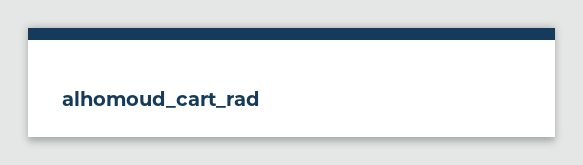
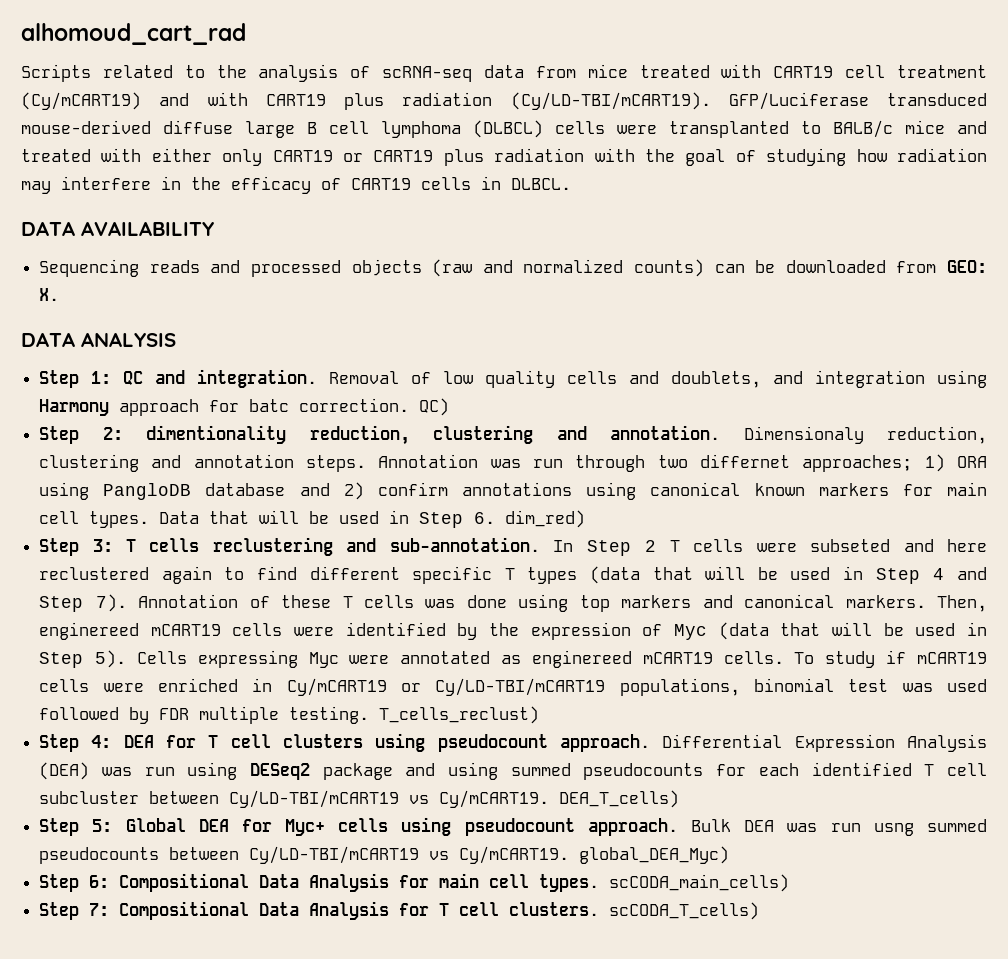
+ Scripts related to the analysis of scRNA-seq data from mice treated with CART19 cell treatment (Cy/mCART19) and with CART19 plus radiation (Cy/LD-TBI/mCART19). GFP/Luciferase transduced mouse-derived diffuse large B cell lymphoma (DLBCL) cells were transplanted to BALB/c mice and treated with either only CART19 or CART19 plus radiation with the goal of studying how radiation may interfere in the efficacy of CART19 cells in DLBCL.
+ DATA AVAILABILITY
+ Sequencing reads and processed objects (raw and normalized counts) can be downloaded from GEO: X.
+ DATA ANALYSIS
+ Step 1: QC and integration. Removal of low quality cells and doublets, and integration using Harmony approach for batc correction. QC)
+ Step 2: dimentionality reduction, clustering and annotation. Dimensionaly reduction, clustering and annotation steps. Annotation was run through two differnet approaches; 1) ORA using PangloDB database and 2) confirm annotations using canonical known markers for main cell types. Data that will be used in Step 6. dim_red)
+ Step 3: T cells reclustering and sub-annotation. In Step 2 T cells were subseted and here reclustered again to find different specific T types (data that will be used in Step 4 and Step 7). Annotation of these T cells was done using top markers and canonical markers. Then, enginereed mCART19 cells were identified by the expression of Myc (data that will be used in Step 5). Cells expressing Myc were annotated as enginereed mCART19 cells. To study if mCART19 cells were enriched in Cy/mCART19 or Cy/LD-TBI/mCART19 populations, binomial test was used followed by FDR multiple testing. T_cells_reclust)
+ Step 4: DEA for T cell clusters using pseudocount approach. Differential Expression Analysis (DEA) was run using DESeq2 package and using summed pseudocounts for each identified T cell subcluster between Cy/LD-TBI/mCART19 vs Cy/mCART19. DEA_T_cells)
+ Step 5: Global DEA for Myc+ cells using pseudocount approach. Bulk DEA was run usng summed pseudocounts between Cy/LD-TBI/mCART19 vs Cy/mCART19. global_DEA_Myc)
+ Step 6: Compositional Data Analysis for main cell types. scCODA_main_cells)
+ Step 7: Compositional Data Analysis for T cell clusters. scCODA_T_cells)

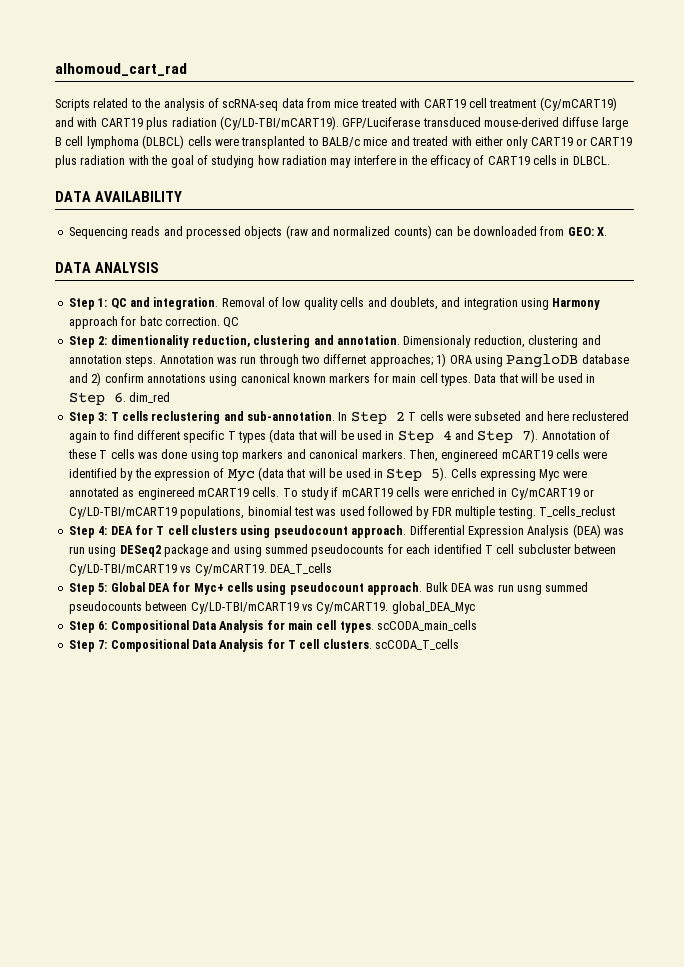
- Removal of low quality cells and doublets, and integration using Harmony approach for batc correction. QC)
+ Removal of low quality cells and doublets, and integration using Harmony approach for batc correction. QC
- Data that will be used in Step 6. dim_red)
+ Data that will be used in Step 6. dim_red
- T_cells_reclust)
+ T_cells_reclust
- DEA_T_cells)
+ DEA_T_cells
- Bulk DEA was run usng summed pseudocounts between Cy/LD-TBI/mCART19 vs Cy/mCART19. global_DEA_Myc)
+ Bulk DEA was run usng summed pseudocounts between Cy/LD-TBI/mCART19 vs Cy/mCART19. global_DEA_Myc
- Step 6: Compositional Data Analysis for main cell types. scCODA_main_cells)
+ Step 6: Compositional Data Analysis for main cell types. scCODA_main_cells
- Step 7: Compositional Data Analysis for T cell clusters. scCODA_T_cells)
+ Step 7: Compositional Data Analysis for T cell clusters. scCODA_T_cells

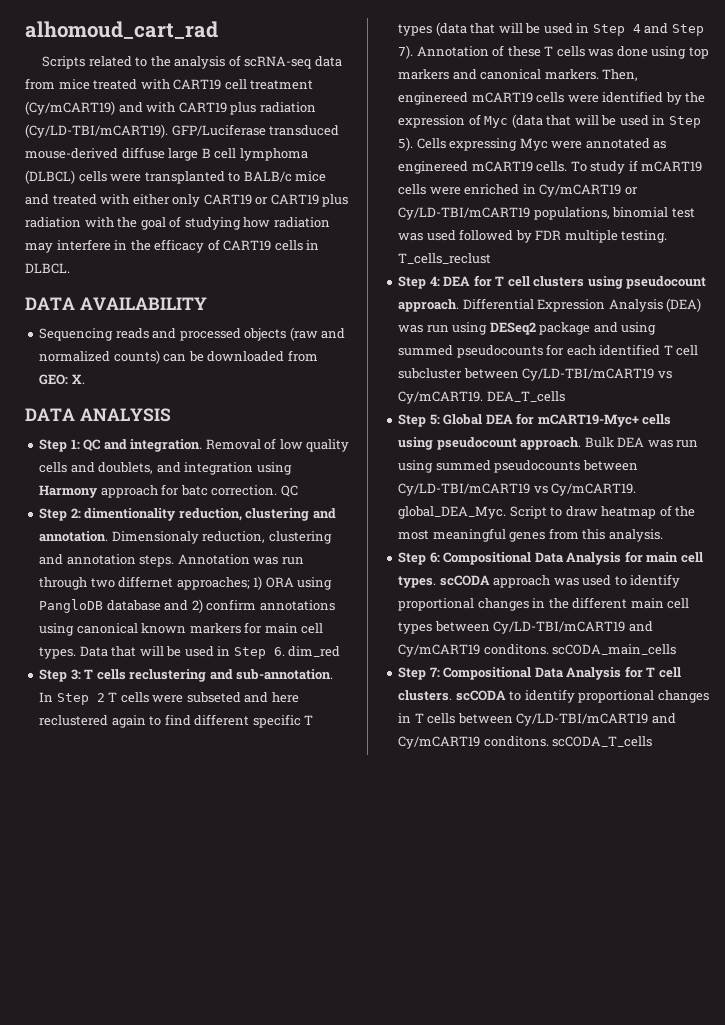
- Step 5: Global DEA for Myc+ cells using pseudocount approach.
+ Step 5: Global DEA for mCART19-Myc+ cells using pseudocount approach.
- Bulk DEA was run usng summed pseudocounts between Cy/LD-TBI/mCART19 vs Cy/mCART19. global_DEA_Myc
+ Bulk DEA was run using summed pseudocounts between Cy/LD-TBI/mCART19 vs Cy/mCART19. global_DEA_Myc. Script to draw heatmap of the most meaningful genes from this analysis.
- Step 6: Compositional Data Analysis for main cell types. scCODA_main_cells
+ Step 6: Compositional Data Analysis for main cell types. scCODA approach was used to identify proportional changes in the different main cell types between Cy/LD-TBI/mCART19 and Cy/mCART19 conditons. scCODA_main_cells
- Step 7: Compositional Data Analysis for T cell clusters. scCODA_T_cells
+ Step 7: Compositional Data Analysis for T cell clusters. scCODA to identify proportional changes in T cells between Cy/LD-TBI/mCART19 and Cy/mCART19 conditons. scCODA_T_cells

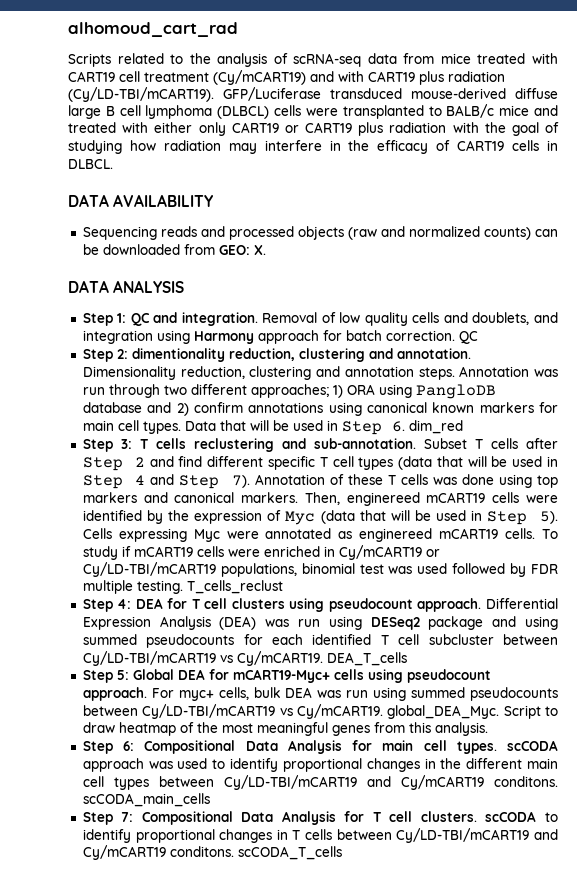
- Removal of low quality cells and doublets, and integration using Harmony approach for batc correction.
+ Removal of low quality cells and doublets, and integration using Harmony approach for batch correction.
- Dimensionaly reduction, clustering and annotation steps.
+ Dimensionality reduction, clustering and annotation steps.
- Annotation was run through two differnet approaches; 1) ORA using PangloDB database and 2) confirm annotations using canonical known markers for main cell types.
+ Annotation was run through two different approaches; 1) ORA using PangloDB database and 2) confirm annotations using canonical known markers for main cell types.
- In Step 2 T cells were subseted and here reclustered again to find different specific T types (data that will be used in Step 4 and Step 7).
+ Subset T cells after Step 2 and find different specific T cell types (data that will be used in Step 4 and Step 7).
- Bulk DEA was run using summed pseudocounts between Cy/LD-TBI/mCART19 vs Cy/mCART19. global_DEA_Myc.
+ For myc+ cells, bulk DEA was run using summed pseudocounts between Cy/LD-TBI/mCART19 vs Cy/mCART19. global_DEA_Myc.

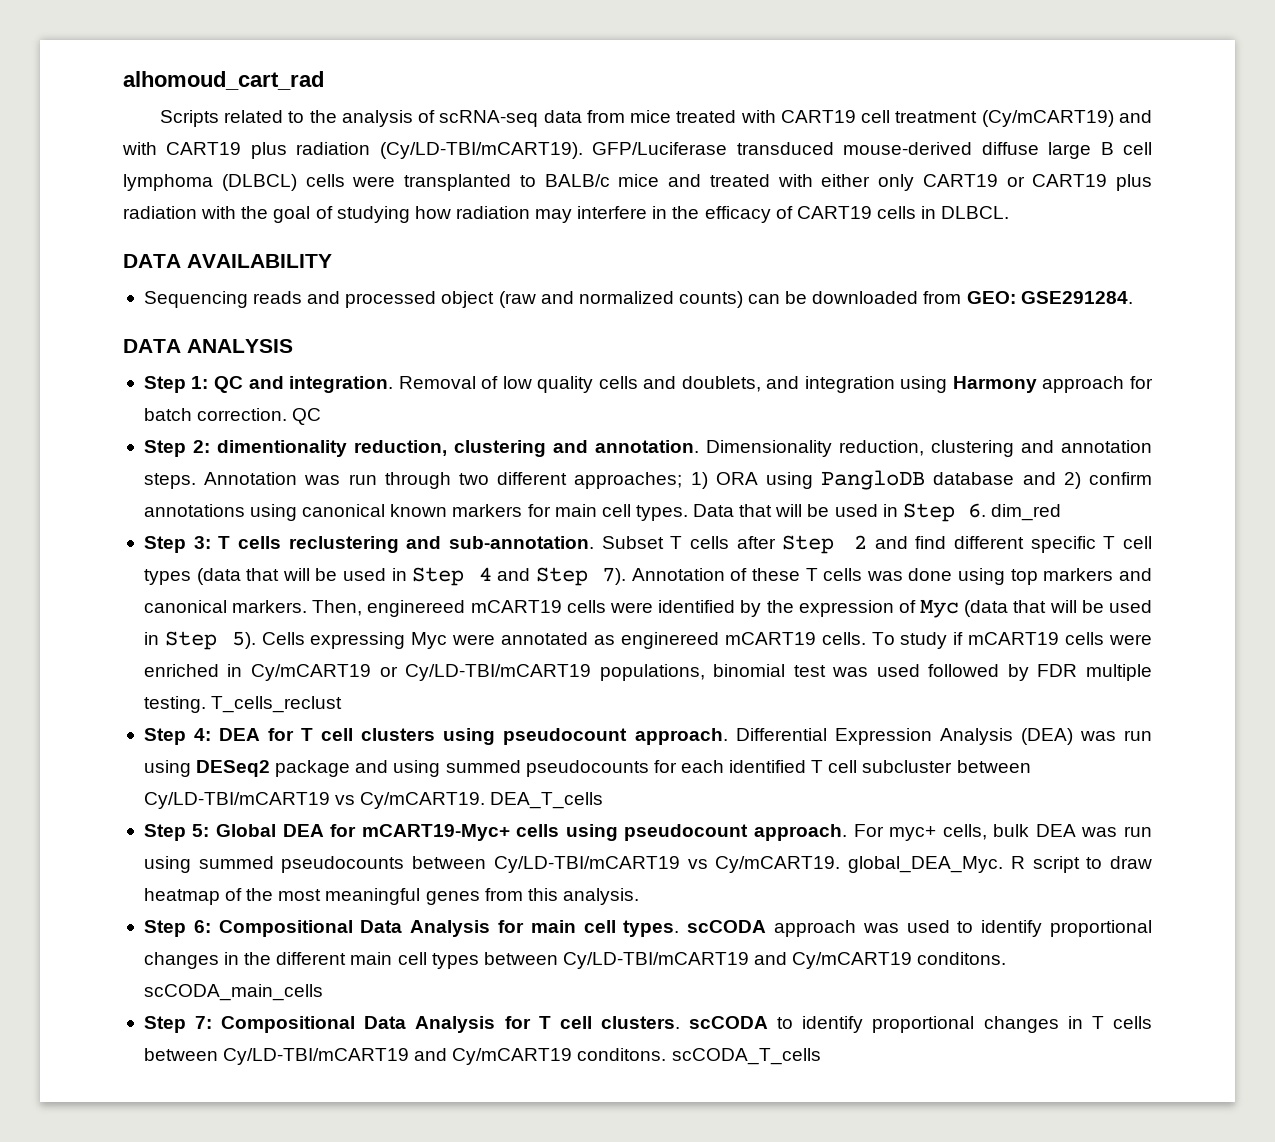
- Sequencing reads and processed objects (raw and normalized counts) can be downloaded from GEO: X.
+ Sequencing reads and processed object (raw and normalized counts) can be downloaded from GEO: GSE291284.
- Script to draw heatmap of the most meaningful genes from this analysis.
+ R script to draw heatmap of the most meaningful genes from this analysis.

